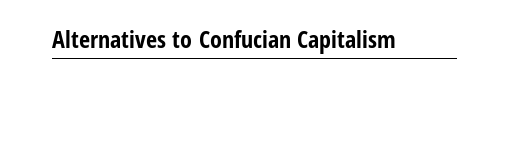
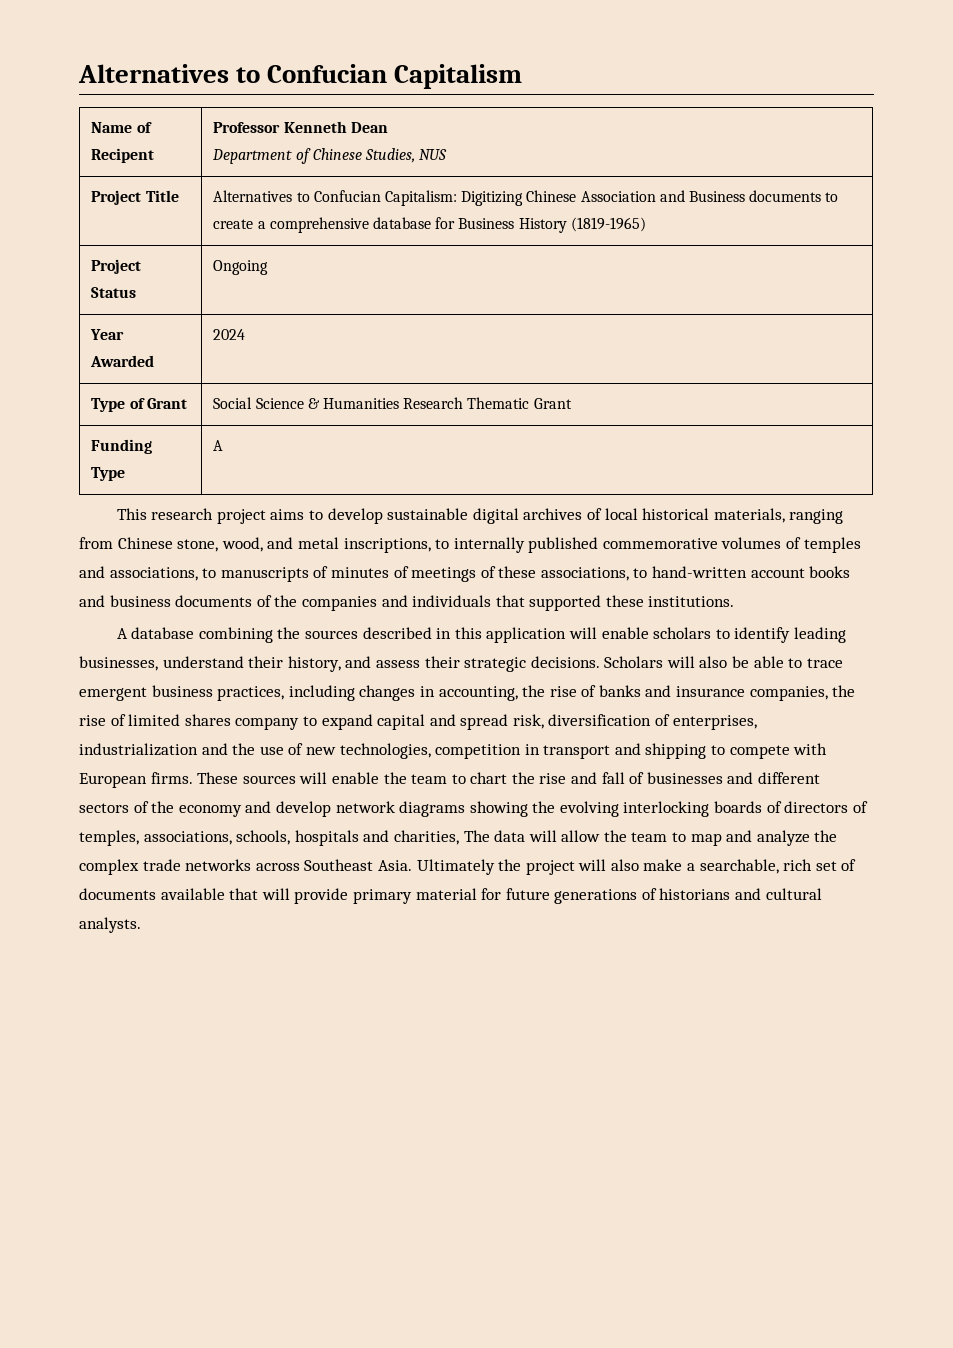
+ Name of Recipent | Professor Kenneth Dean
+ Department of Chinese Studies, NUS
+ Project Title | Alternatives to Confucian Capitalism: Digitizing Chinese Association and Business documents to create a comprehensive database for Business History (1819-1965)
+ Project Status | Ongoing
+ Year Awarded | 2024
+ Type of Grant | Social Science & Humanities Research Thematic Grant
+ Funding Type | A
+ This research project aims to develop sustainable digital archives of local historical materials, ranging from Chinese stone, wood, and metal inscriptions, to internally published commemorative volumes of temples and associations, to manuscripts of minutes of meetings of these associations, to hand-written account books and business documents of the companies and individuals that supported these institutions.
+ A database combining the sources described in this application will enable scholars to identify leading businesses, understand their history, and assess their strategic decisions. Scholars will also be able to trace emergent business practices, including changes in accounting, the rise of banks and insurance companies, the rise of limited shares company to expand capital and spread risk, diversification of enterprises, industrialization and the use of new technologies, competition in transport and shipping to compete with European firms. These sources will enable the team to chart the rise and fall of businesses and different sectors of the economy and develop network diagrams showing the evolving interlocking boards of directors of temples, associations, schools, hospitals and charities, The data will allow the team to map and analyze the complex trade networks across Southeast Asia. Ultimately the project will also make a searchable, rich set of documents available that will provide primary material for future generations of historians and cultural analysts.

